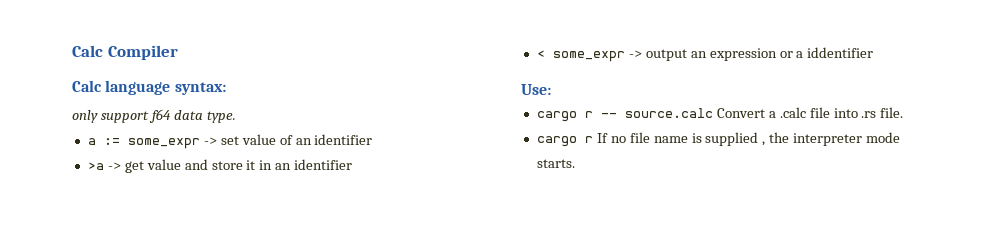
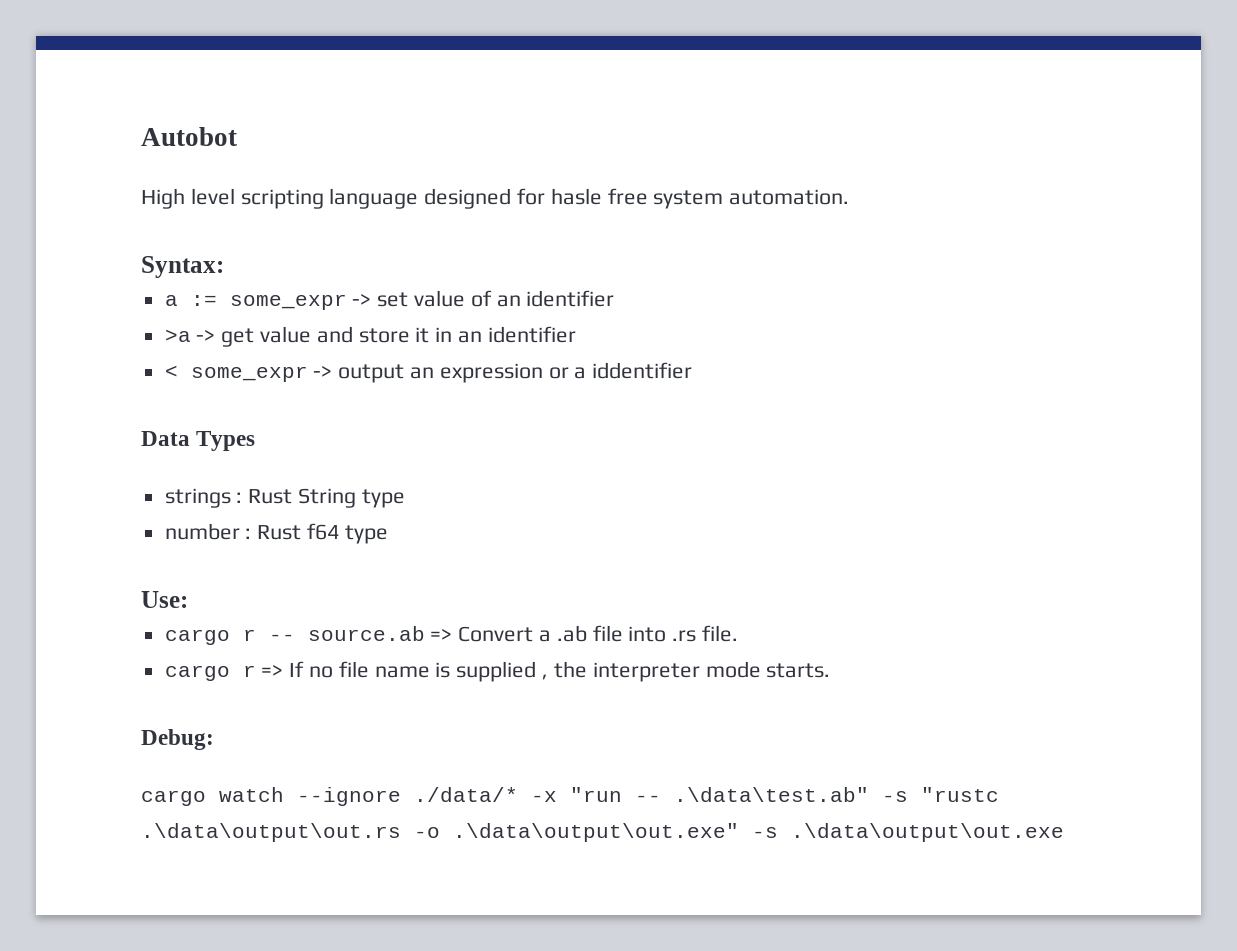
- Calc Compiler
- Calc language syntax:
- only support f64 data type.
+ Autobot
+ High level scripting language designed for hasle free system automation.
+ Syntax:
+ Data Types
+ strings : Rust String type
+ number : Rust f64 type
- cargo r -- source.calc Convert a .calc file into .rs file.
+ cargo r -- source.ab => Convert a .ab file into .rs file.
- cargo r If no file name is supplied , the interpreter mode starts.
+ cargo r => If no file name is supplied , the interpreter mode starts.
+ Debug:
+ cargo watch --ignore ./data/* -x "run -- .\data\test.ab" -s "rustc .\data\output\out.rs -o .\data\output\out.exe" -s .\data\output\out.exe

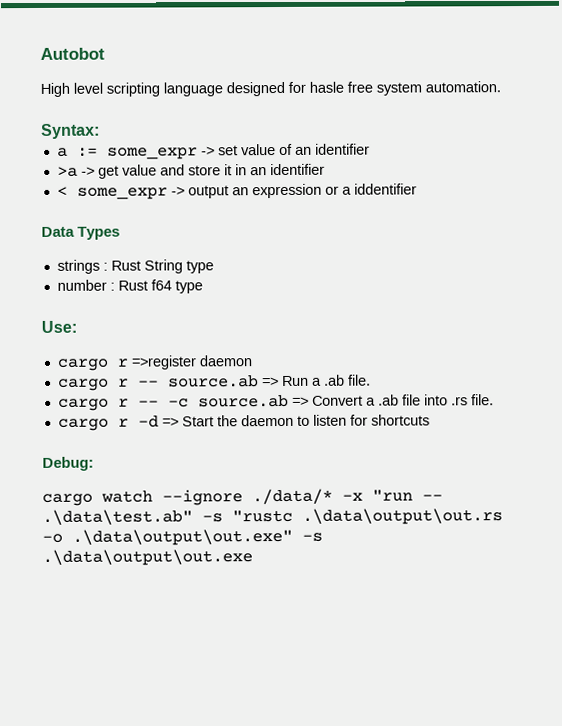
+ cargo r =>register daemon
- cargo r -- source.ab => Convert a .ab file into .rs file.
+ cargo r -- source.ab => Run a .ab file.
+ cargo r -- -c source.ab => Convert a .ab file into .rs file.
- cargo r => If no file name is supplied , the interpreter mode starts.
+ cargo r -d => Start the daemon to listen for shortcuts

